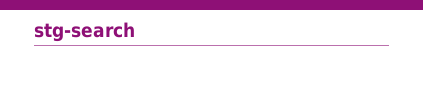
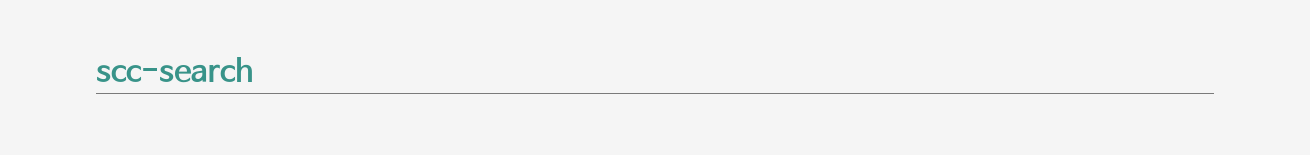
- stg-search
+ scc-search

